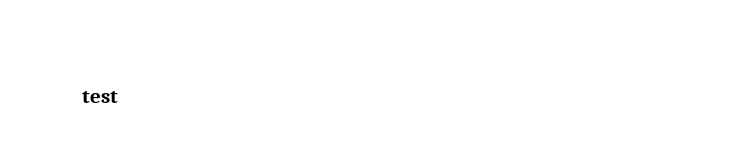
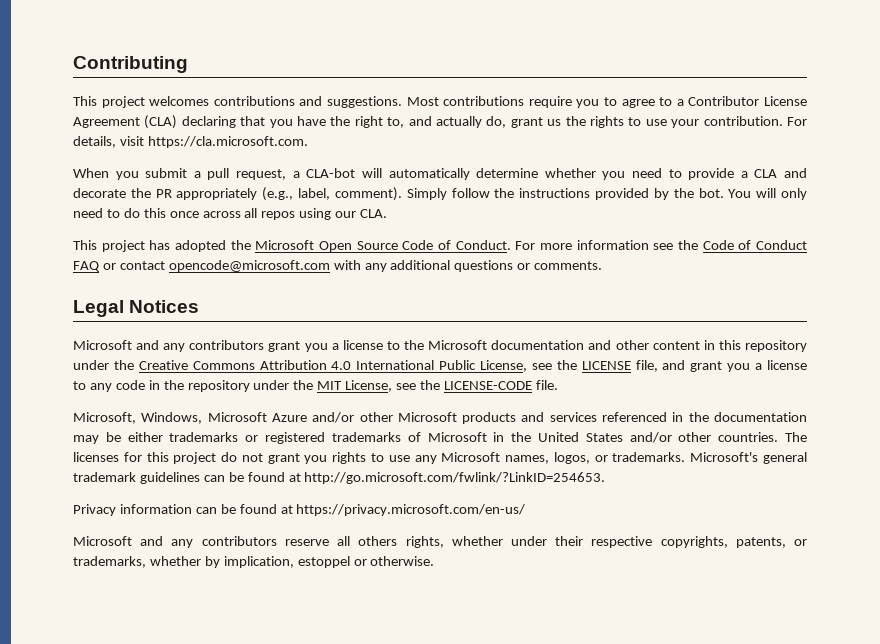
- test
+ Contributing
+ This project welcomes contributions and suggestions. Most contributions require you to agree to a Contributor License Agreement (CLA) declaring that you have the right to, and actually do, grant us the rights to use your contribution. For details, visit https://cla.microsoft.com.
+ When you submit a pull request, a CLA-bot will automatically determine whether you need to provide a CLA and decorate the PR appropriately (e.g., label, comment). Simply follow the instructions provided by the bot. You will only need to do this once across all repos using our CLA.
+ This project has adopted the Microsoft Open Source Code of Conduct. For more information see the Code of Conduct FAQ or contact opencode@microsoft.com with any additional questions or comments.
+ Legal Notices
+ Microsoft and any contributors grant you a license to the Microsoft documentation and other content in this repository under the Creative Commons Attribution 4.0 International Public License, see the LICENSE file, and grant you a license to any code in the repository under the MIT License, see the LICENSE-CODE file.
+ Microsoft, Windows, Microsoft Azure and/or other Microsoft products and services referenced in the documentation may be either trademarks or registered trademarks of Microsoft in the United States and/or other countries. The licenses for this project do not grant you rights to use any Microsoft names, logos, or trademarks. Microsoft's general trademark guidelines can be found at http://go.microsoft.com/fwlink/?LinkID=254653.
+ Privacy information can be found at https://privacy.microsoft.com/en-us/
+ Microsoft and any contributors reserve all others rights, whether under their respective copyrights, patents, or trademarks, whether by implication, estoppel or otherwise.

